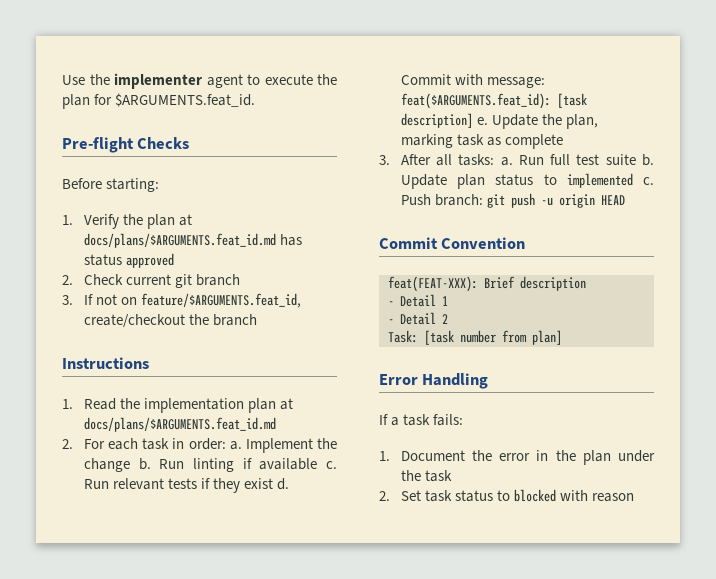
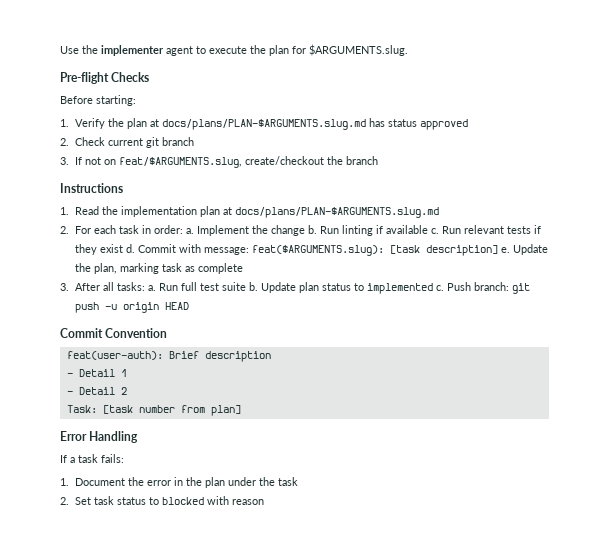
- Use the implementer agent to execute the plan for $ARGUMENTS.feat_id.
+ Use the implementer agent to execute the plan for $ARGUMENTS.slug.
- 1. Verify the plan at docs/plans/$ARGUMENTS.feat_id.md has status approved
+ 1. Verify the plan at docs/plans/PLAN-$ARGUMENTS.slug.md has status approved
- 3. If not on feature/$ARGUMENTS.feat_id, create/checkout the branch
+ 3. If not on feat/$ARGUMENTS.slug, create/checkout the branch
- 1. Read the implementation plan at docs/plans/$ARGUMENTS.feat_id.md
+ 1. Read the implementation plan at docs/plans/PLAN-$ARGUMENTS.slug.md
- Commit with message: feat($ARGUMENTS.feat_id): [task description] e.
+ Commit with message: feat($ARGUMENTS.slug): [task description] e.
- feat(FEAT-XXX): Brief description
+ feat(user-auth): Brief description

